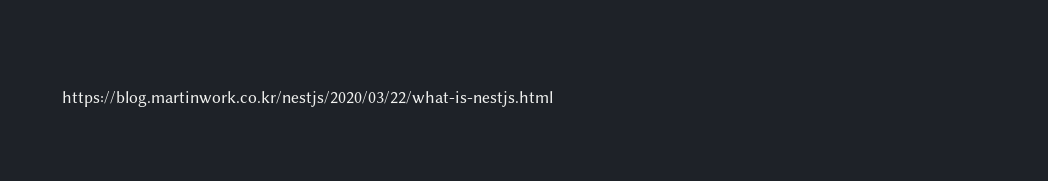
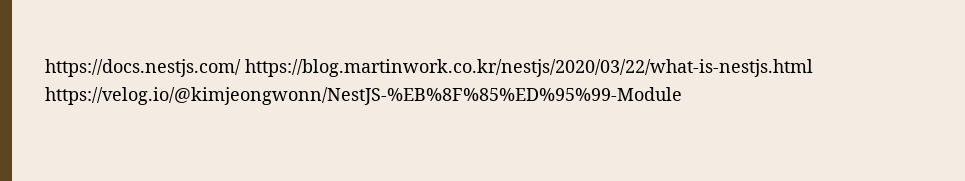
- https://blog.martinwork.co.kr/nestjs/2020/03/22/what-is-nestjs.html
+ https://docs.nestjs.com/ https://blog.martinwork.co.kr/nestjs/2020/03/22/what-is-nestjs.html https://velog.io/@kimjeongwonn/NestJS-%EB%8F%85%ED%95%99-Module

